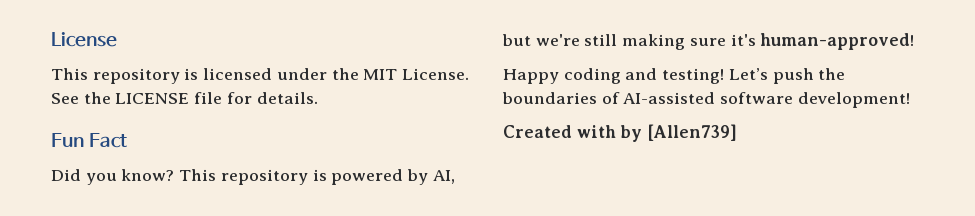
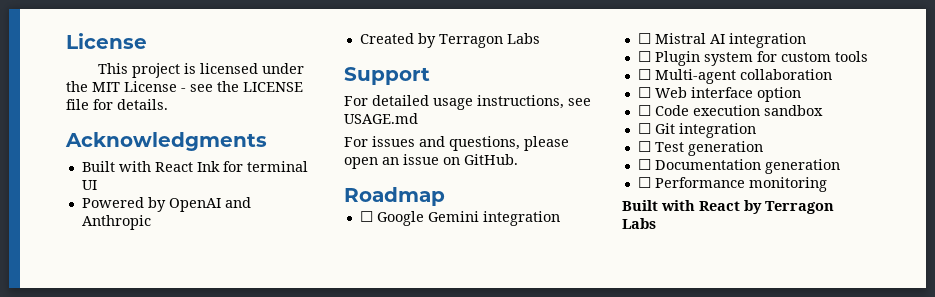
- This repository is licensed under the MIT License. See the LICENSE file for details.
+ This project is licensed under the MIT License - see the LICENSE file for details.
- Fun Fact
- Did you know? This repository is powered by AI, but we're still making sure it's human-approved!
- Happy coding and testing! Let’s push the boundaries of AI-assisted software development!
- Created with by [Allen739]
+ Acknowledgments
+ Built with React Ink for terminal UI
+ Powered by OpenAI and Anthropic
+ Created by Terragon Labs
+ Support
+ For detailed usage instructions, see USAGE.md
+ For issues and questions, please open an issue on GitHub.
+ Roadmap
+ ☐ Google Gemini integration
+ ☐ Mistral AI integration
+ ☐ Plugin system for custom tools
+ ☐ Multi-agent collaboration
+ ☐ Web interface option
+ ☐ Code execution sandbox
+ ☐ Git integration
+ ☐ Test generation
+ ☐ Documentation generation
+ ☐ Performance monitoring
+ Built with React by Terragon Labs

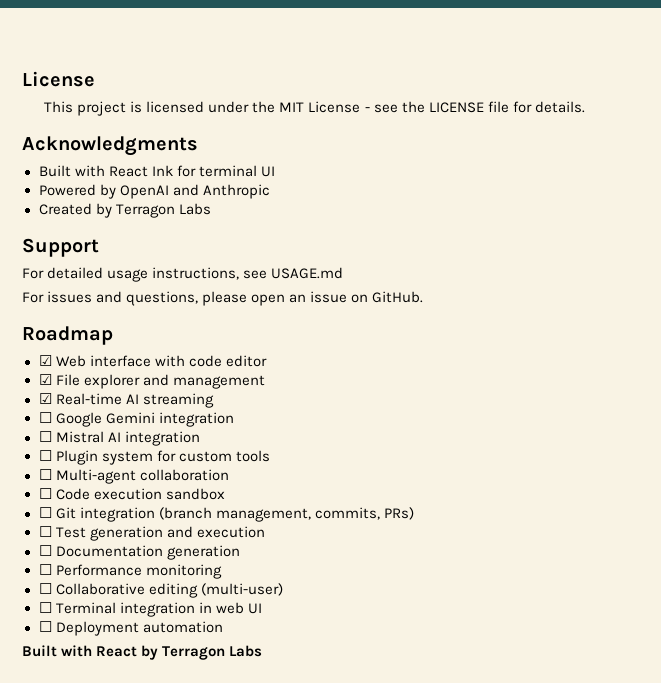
+ ☑ Web interface with code editor
+ ☑ File explorer and management
+ ☑ Real-time AI streaming
- ☐ Web interface option
- ☐ Git integration
+ ☐ Git integration (branch management, commits, PRs)
- ☐ Test generation
+ ☐ Test generation and execution
+ ☐ Collaborative editing (multi-user)
+ ☐ Terminal integration in web UI
+ ☐ Deployment automation

